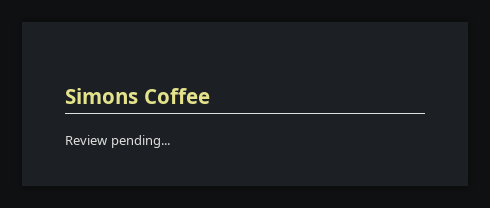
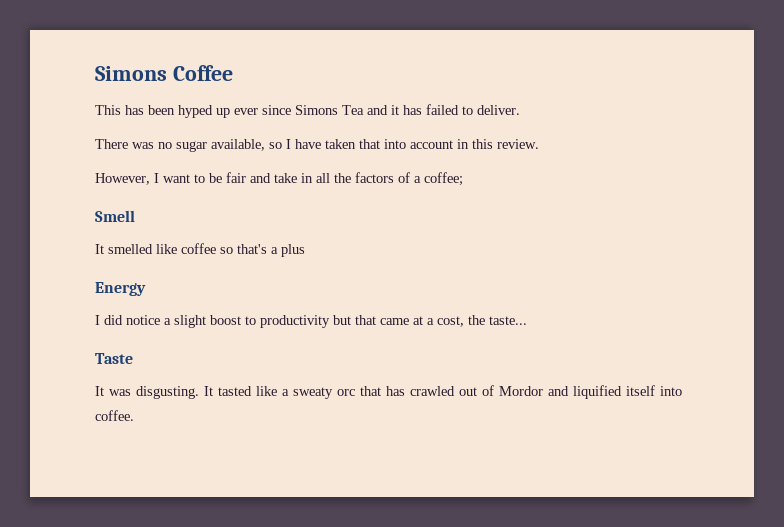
- Review pending...
+ This has been hyped up ever since Simons Tea and it has failed to deliver.
+ There was no sugar available, so I have taken that into account in this review.
+ However, I want to be fair and take in all the factors of a coffee;
+ Smell
+ It smelled like coffee so that's a plus
+ Energy
+ I did notice a slight boost to productivity but that came at a cost, the taste...
+ Taste
+ It was disgusting. It tasted like a sweaty orc that has crawled out of Mordor and liquified itself into coffee.

